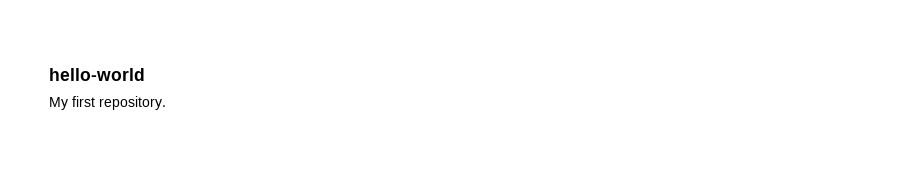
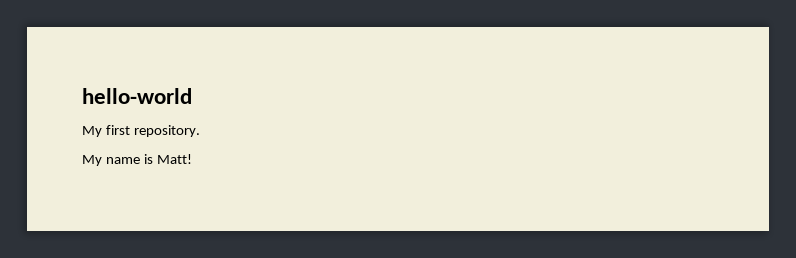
+ My name is Matt!

